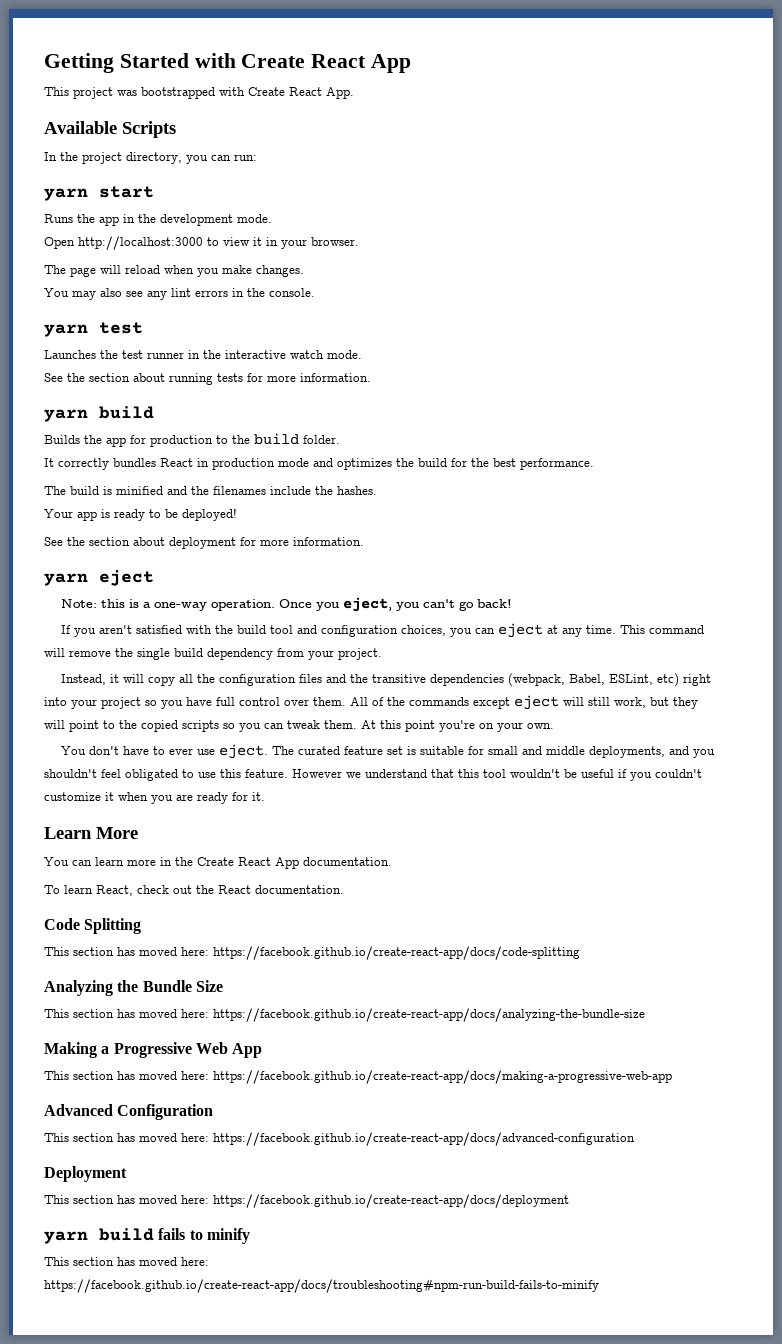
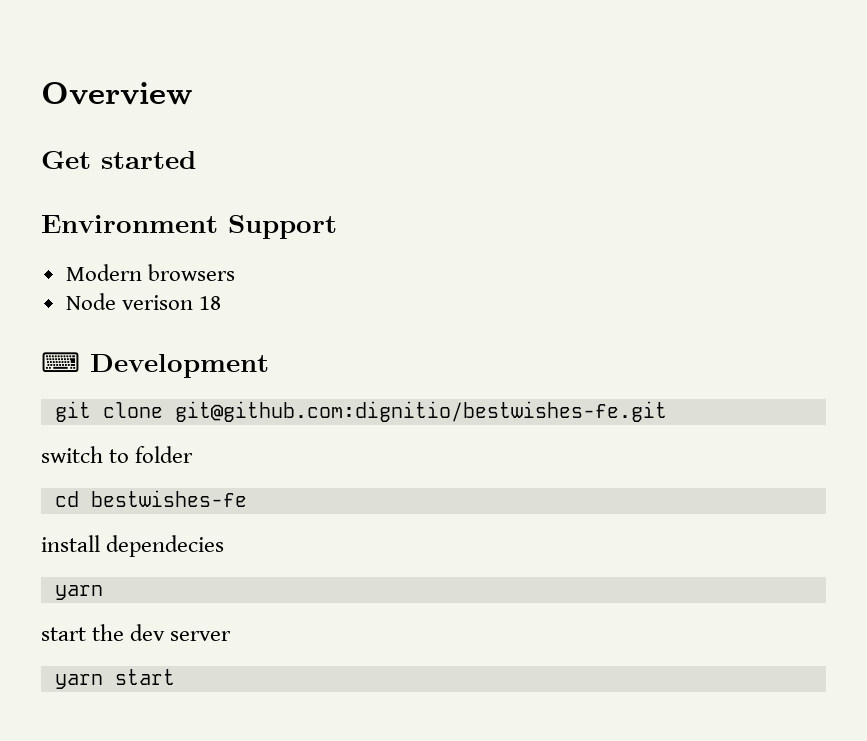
- Getting Started with Create React App
- This project was bootstrapped with Create React App.
- Available Scripts
- In the project directory, you can run:
+ Overview
+ Get started
+ Environment Support
+ Modern browsers
+ Node verison 18
+ ⌨ Development
+ git clone git@github.com:dignitio/bestwishes-fe.git
+ switch to folder
+ cd bestwishes-fe
+ install dependecies
+ yarn
+ start the dev server
  yarn start
- Runs the app in the development mode.
- Open http://localhost:3000 to view it in your browser.
- The page will reload when you make changes.
- You may also see any lint errors in the console.
- yarn test
- Launches the test runner in the interactive watch mode.
- See the section about running tests for more information.
- yarn build
- Builds the app for production to the build folder.
- It correctly bundles React in production mode and optimizes the build for the best performance.
- The build is minified and the filenames include the hashes.
- Your app is ready to be deployed!
- See the section about deployment for more information.
- yarn eject
- Note: this is a one-way operation. Once you eject, you can't go back!
- If you aren't satisfied with the build tool and configuration choices, you can eject at any time. This command will remove the single build dependency from your project.
- Instead, it will copy all the configuration files and the transitive dependencies (webpack, Babel, ESLint, etc) right into your project so you have full control over them. All of the commands except eject will still work, but they will point to the copied scripts so you can tweak them. At this point you're on your own.
- You don't have to ever use eject. The curated feature set is suitable for small and middle deployments, and you shouldn't feel obligated to use this feature. However we understand that this tool wouldn't be useful if you couldn't customize it when you are ready for it.
- Learn More
- You can learn more in the Create React App documentation.
- To learn React, check out the React documentation.
- Code Splitting
- This section has moved here: https://facebook.github.io/create-react-app/docs/code-splitting
- Analyzing the Bundle Size
- This section has moved here: https://facebook.github.io/create-react-app/docs/analyzing-the-bundle-size
- Making a Progressive Web App
- This section has moved here: https://facebook.github.io/create-react-app/docs/making-a-progressive-web-app
- Advanced Configuration
- This section has moved here: https://facebook.github.io/create-react-app/docs/advanced-configuration
- Deployment
- This section has moved here: https://facebook.github.io/create-react-app/docs/deployment
- yarn build fails to minify
- This section has moved here: https://facebook.github.io/create-react-app/docs/troubleshooting#npm-run-build-fails-to-minify

